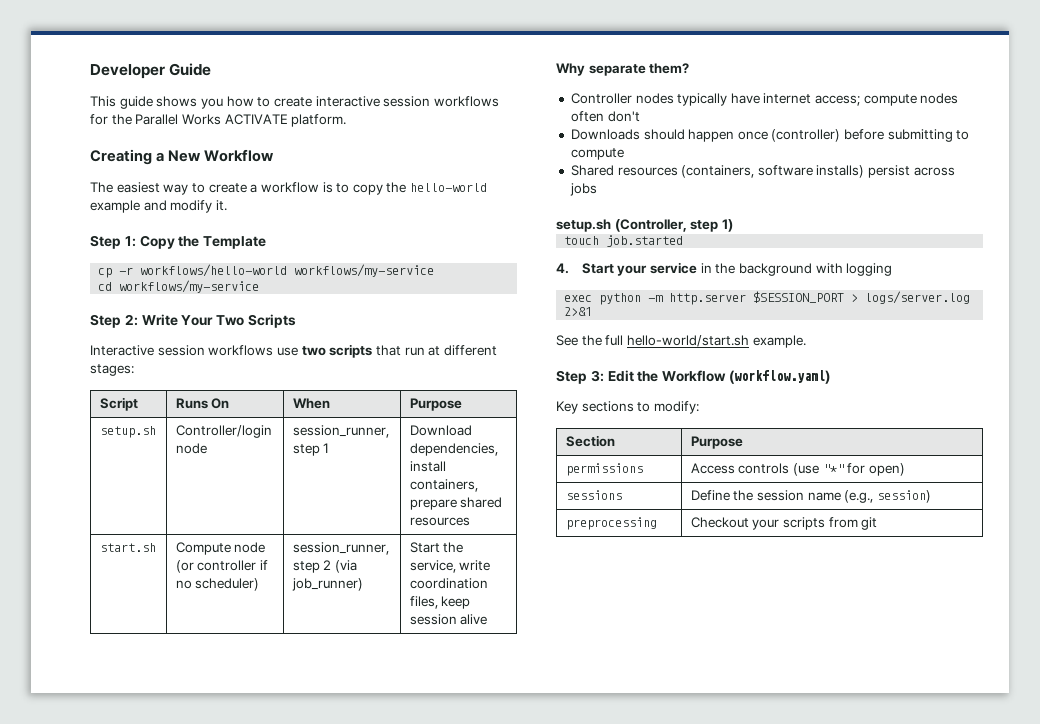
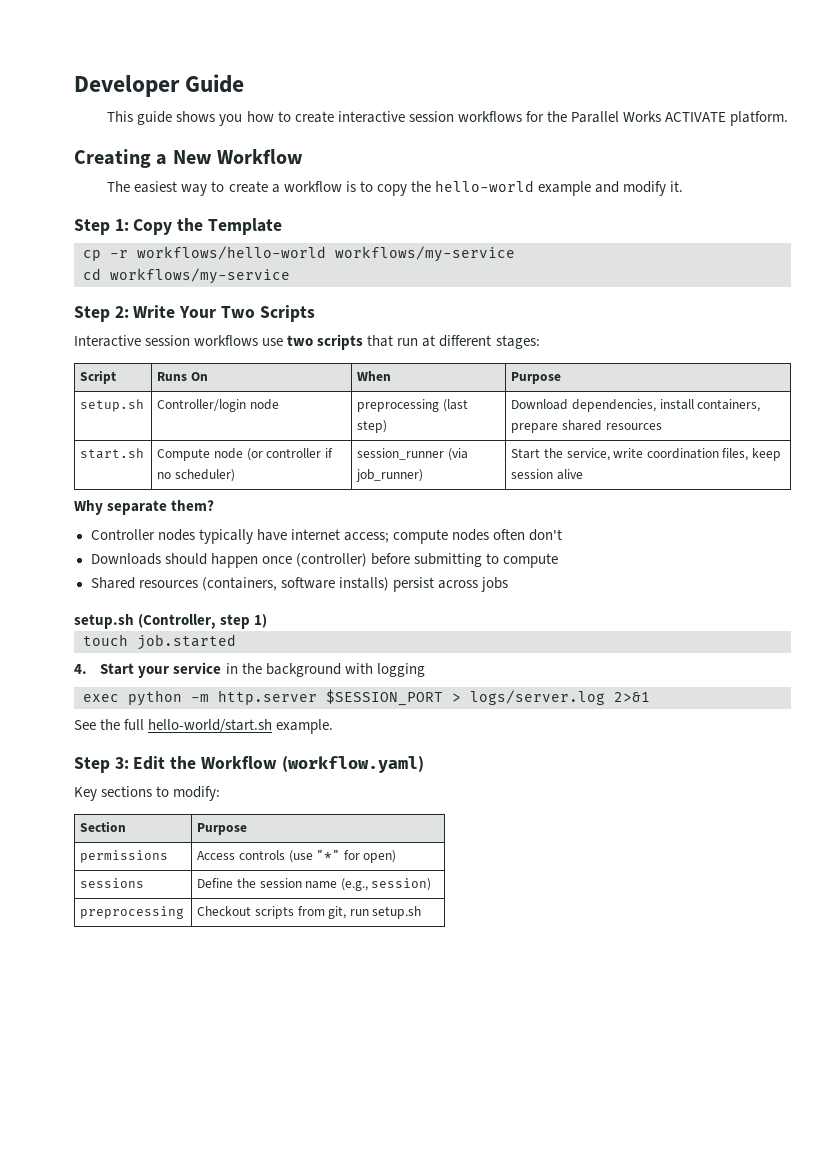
- setup.sh | Controller/login node | session_runner, step 1 | Download dependencies, install containers, prepare shared resources
+ setup.sh | Controller/login node | preprocessing (last step) | Download dependencies, install containers, prepare shared resources
- start.sh | Compute node (or controller if no scheduler) | session_runner, step 2 (via job_runner) | Start the service, write coordination files, keep session alive
+ start.sh | Compute node (or controller if no scheduler) | session_runner (via job_runner) | Start the service, write coordination files, keep session alive
- preprocessing | Checkout your scripts from git
+ preprocessing | Checkout scripts from git, run setup.sh

